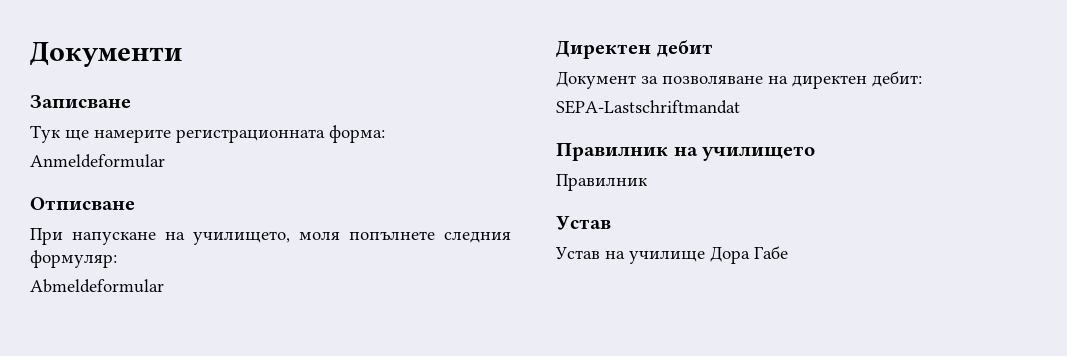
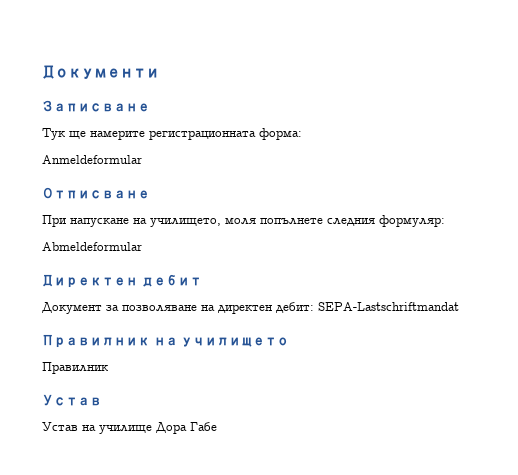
- Документ за позволяване на директен дебит:
- SEPA-Lastschriftmandat
+ Документ за позволяване на директен дебит: SEPA-Lastschriftmandat

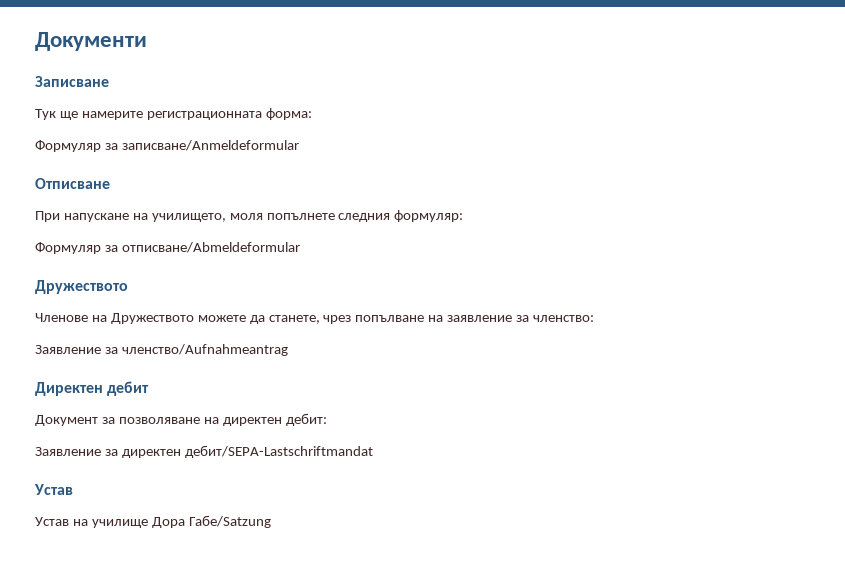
- Anmeldeformular
+ Формуляр за записване/Anmeldeformular
- Abmeldeformular
+ Формуляр за отписване/Abmeldeformular
+ Дружеството
+ Членове на Дружеството можете да станете, чрез попълване на заявление за членство:
+ Заявление за членство/Aufnahmeantrag
- Документ за позволяване на директен дебит: SEPA-Lastschriftmandat
- Правилник на училището
- Правилник
+ Документ за позволяване на директен дебит:
+ Заявление за директен дебит/SEPA-Lastschriftmandat
- Устав на училище Дора Габе
+ Устав на училище Дора Габе/Satzung

